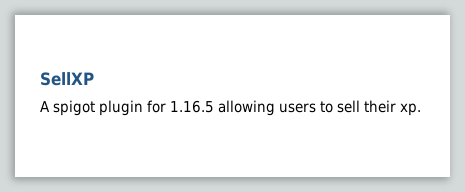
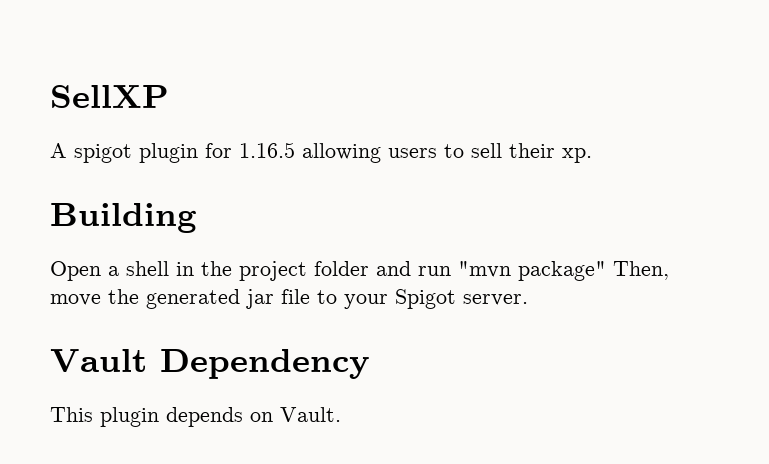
+ Building
+ Open a shell in the project folder and run "mvn package" Then, move the generated jar file to your Spigot server.
+ Vault Dependency
+ This plugin depends on Vault.

